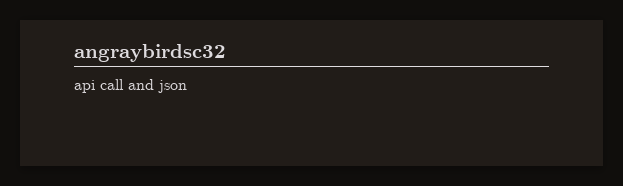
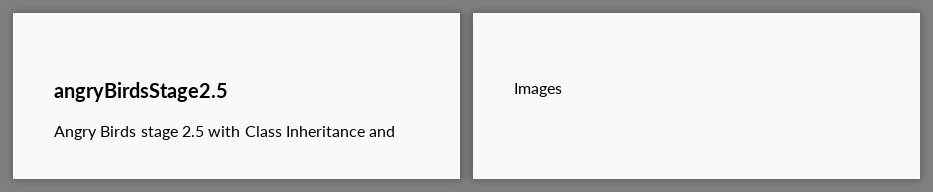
- angraybirdsc32
- api call and json
+ angryBirdsStage2.5
+ Angry Birds stage 2.5 with Class Inheritance and Images

